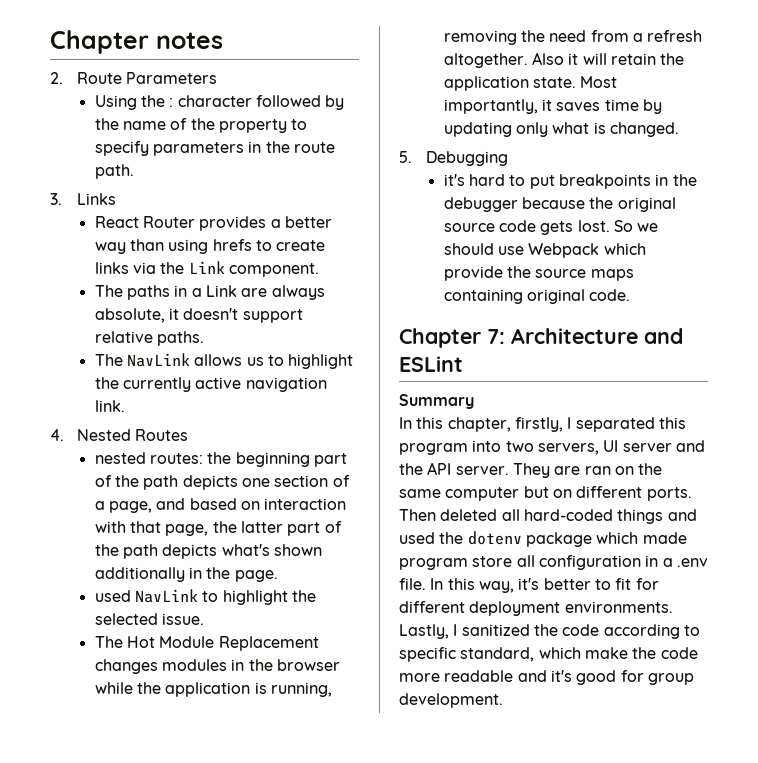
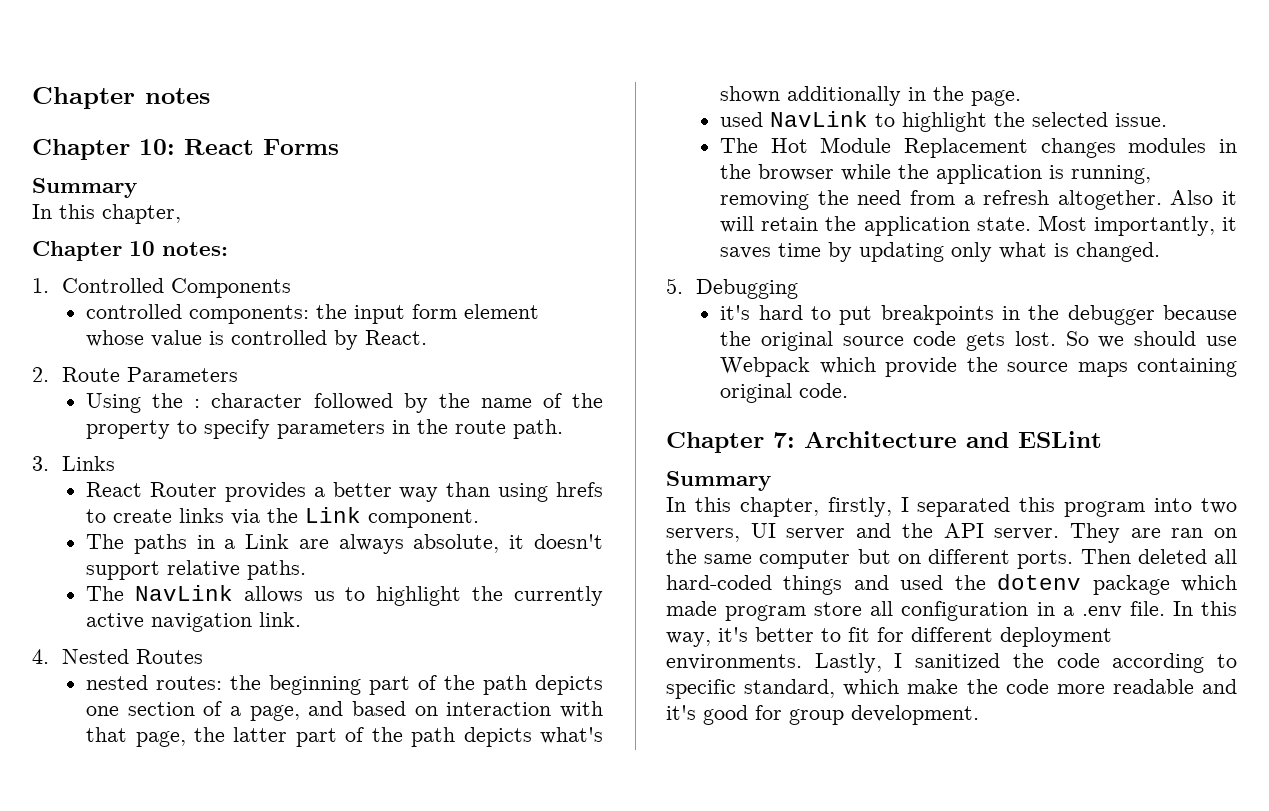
+ Chapter 10: React Forms
+ Summary
+ In this chapter,
+ Chapter 10 notes:
+ 1. Controlled Components
+ controlled components: the input form element whose value is controlled by React.

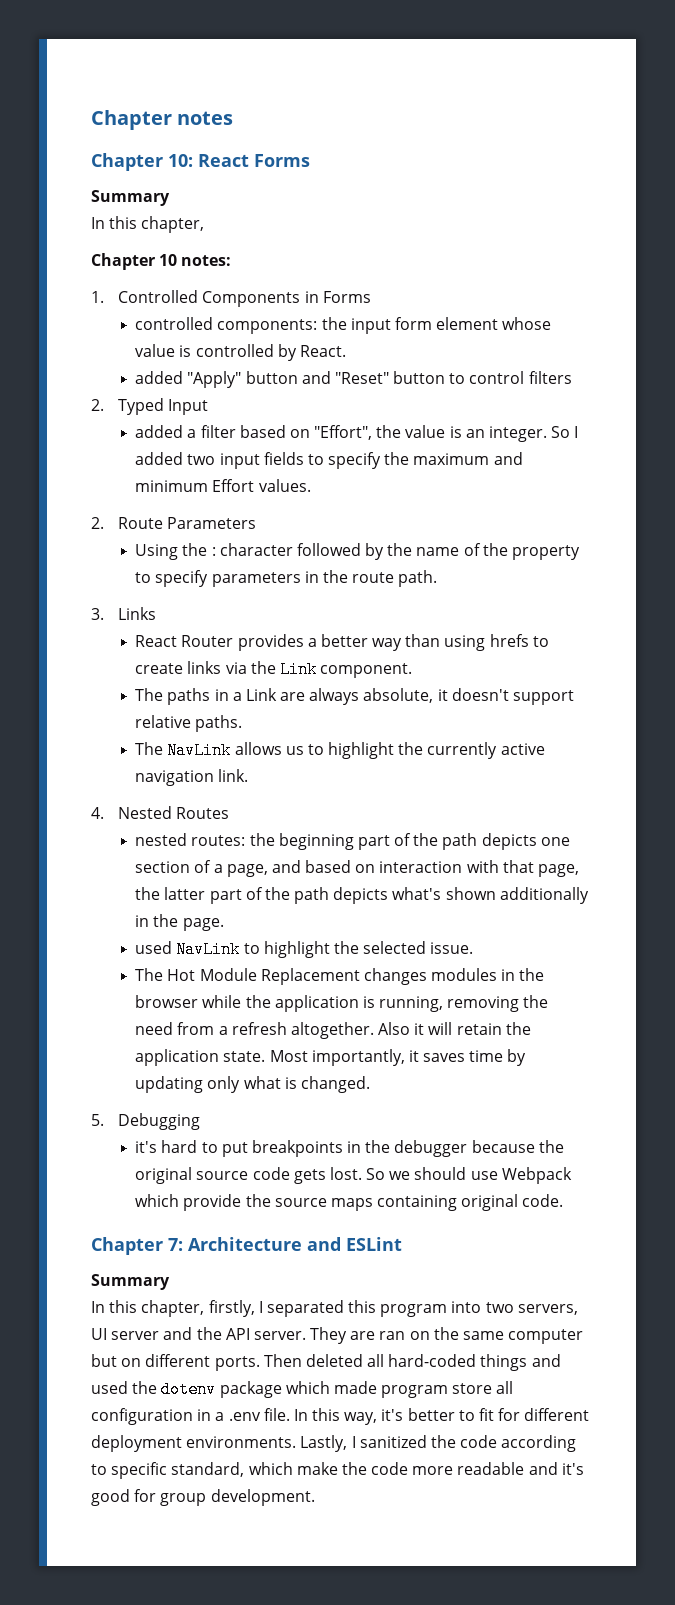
- 1. Controlled Components
+ 1. Controlled Components in Forms
+ added "Apply" button and "Reset" button to control filters
+ 2. Typed Input
+ added a filter based on "Effort", the value is an integer. So I added two input fields to specify the maximum and minimum Effort values.

